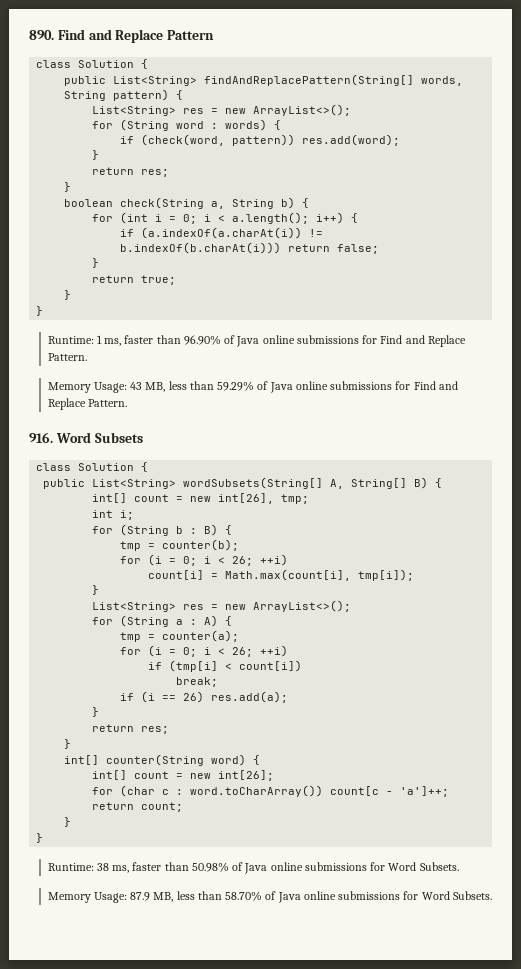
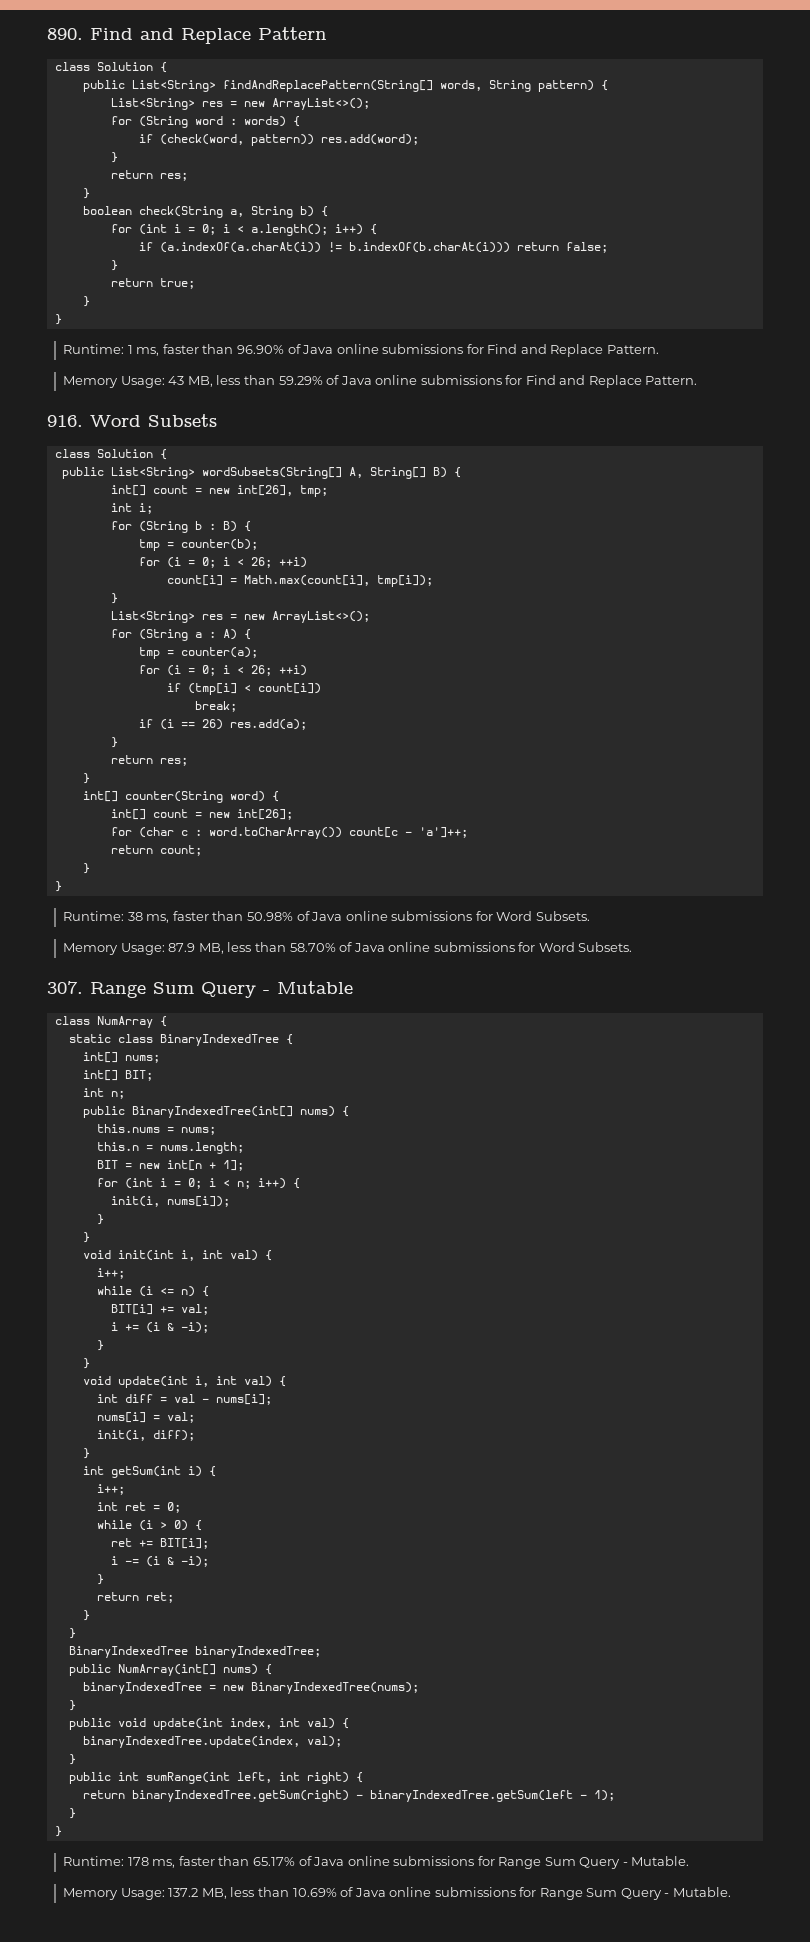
+ 307. Range Sum Query - Mutable
+ class NumArray {
+ static class BinaryIndexedTree {
+ int[] nums;
+ int[] BIT;
+ int n;
+ public BinaryIndexedTree(int[] nums) {
+ this.nums = nums;
+ this.n = nums.length;
+ BIT = new int[n + 1];
+ for (int i = 0; i < n; i++) {
+ init(i, nums[i]);
+ }
+ }
+ void init(int i, int val) {
+ i++;
+ while (i <= n) {
+ BIT[i] += val;
+ i += (i & -i);
+ }
+ }
+ void update(int i, int val) {
+ int diff = val - nums[i];
+ nums[i] = val;
+ init(i, diff);
+ }
+ int getSum(int i) {
+ i++;
+ int ret = 0;
+ while (i > 0) {
+ ret += BIT[i];
+ i -= (i & -i);
+ }
+ return ret;
+ }
+ }
+ BinaryIndexedTree binaryIndexedTree;
+ public NumArray(int[] nums) {
+ binaryIndexedTree = new BinaryIndexedTree(nums);
+ }
+ public void update(int index, int val) {
+ binaryIndexedTree.update(index, val);
+ }
+ public int sumRange(int left, int right) {
+ return binaryIndexedTree.getSum(right) - binaryIndexedTree.getSum(left - 1);
+ }
+ }
+ Runtime: 178 ms, faster than 65.17% of Java online submissions for Range Sum Query - Mutable.
+ Memory Usage: 137.2 MB, less than 10.69% of Java online submissions for Range Sum Query - Mutable.

